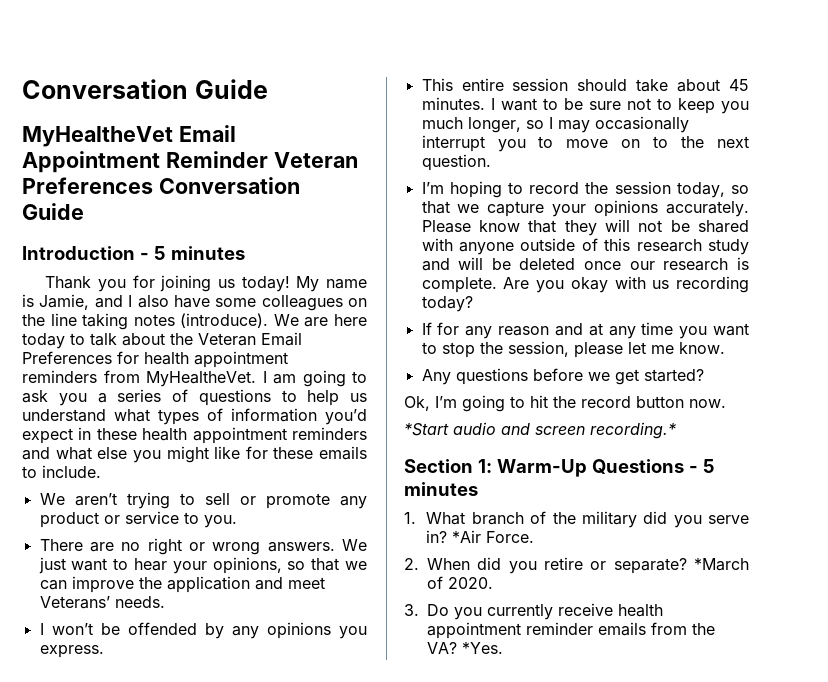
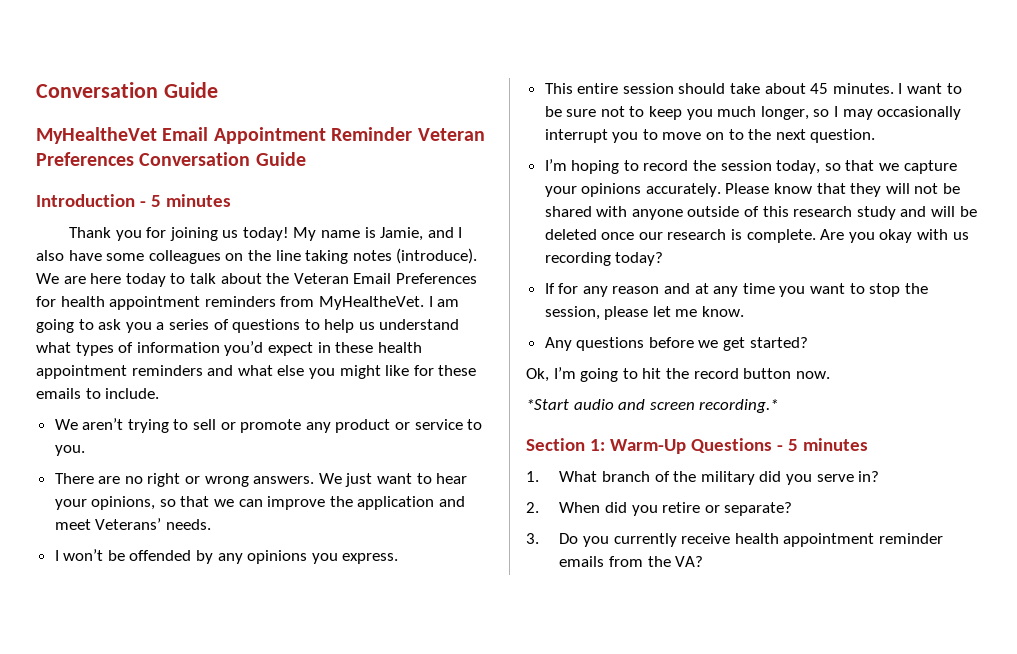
- *Air Force.
- *March of 2020.
- *Yes.

